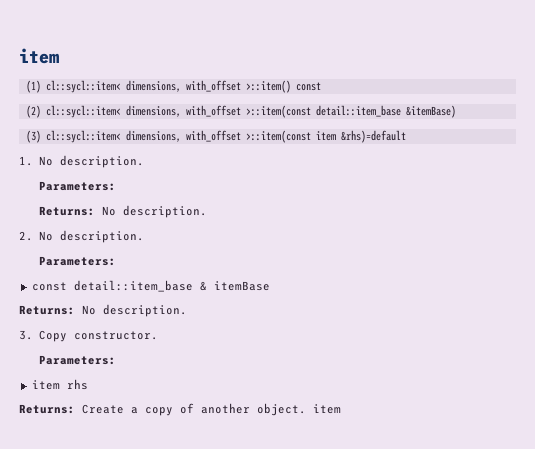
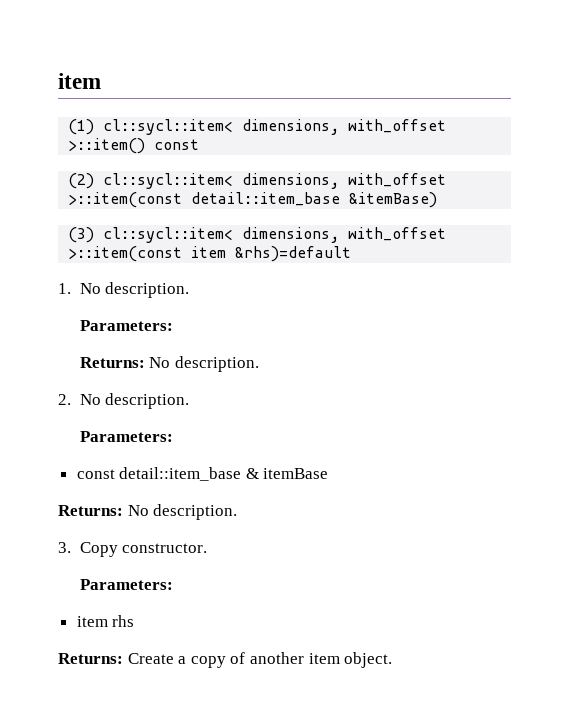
- Returns: Create a copy of another object. item
+ Returns: Create a copy of another item object.

